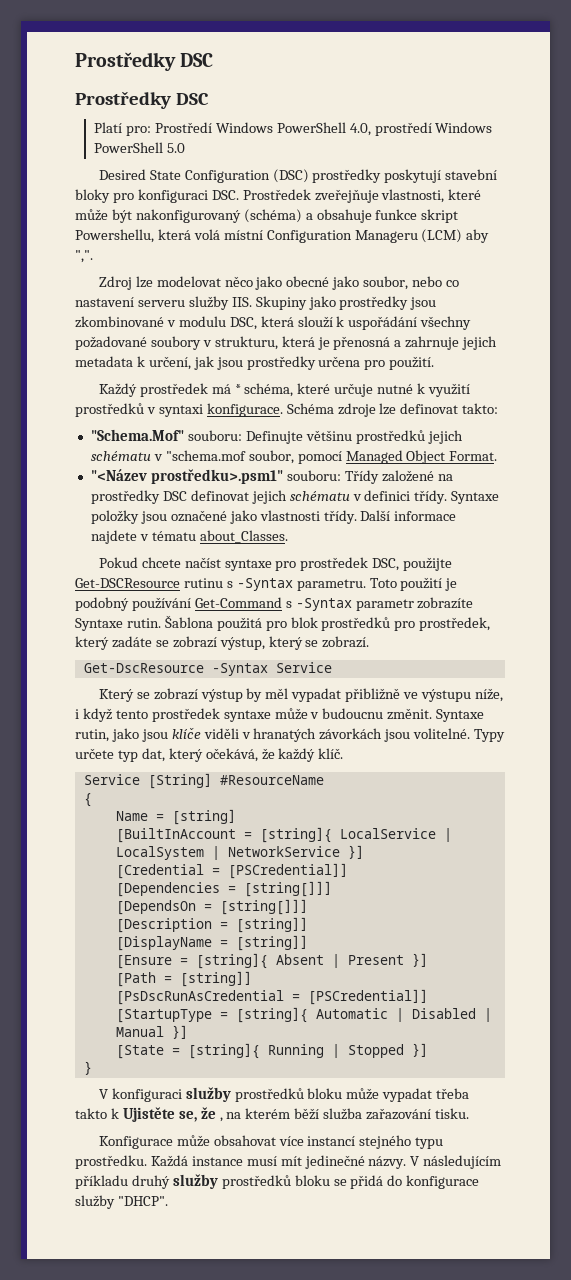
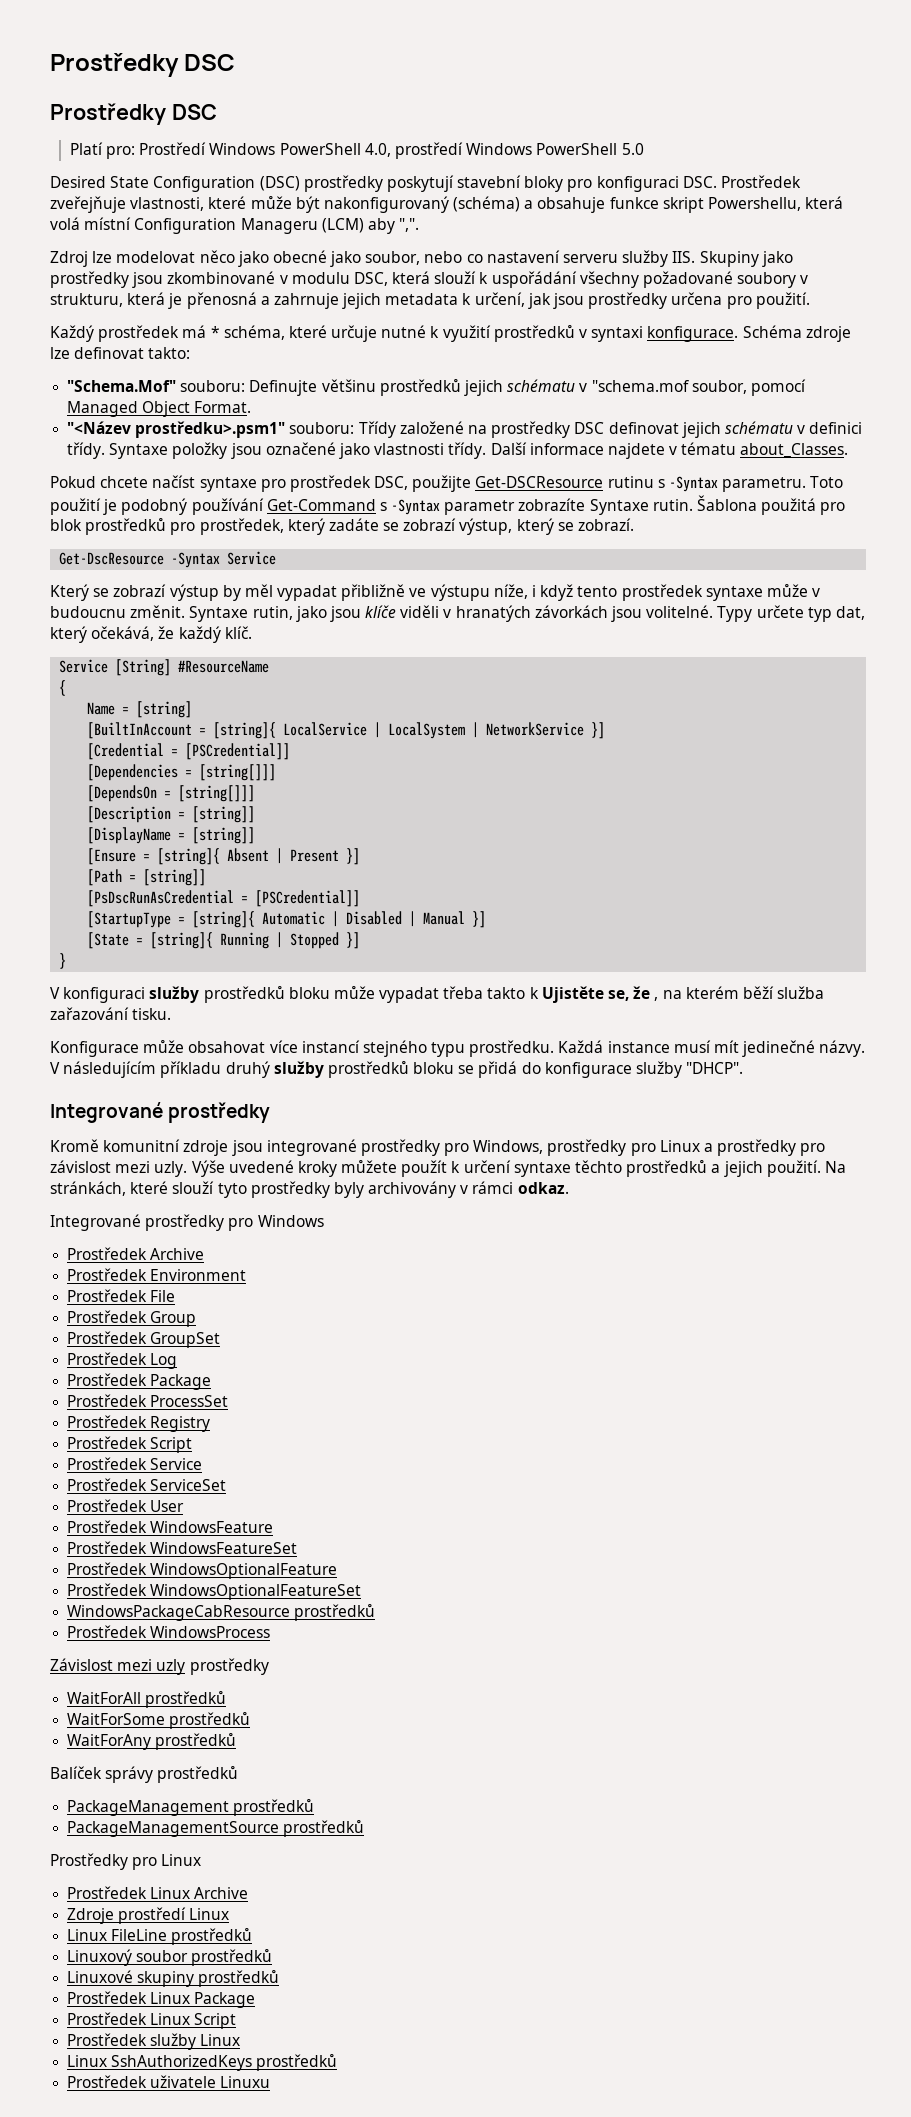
  V následujícím příkladu druhý služby prostředků bloku se přidá do konfigurace služby "DHCP".
+ Integrované prostředky
+ Kromě komunitní zdroje jsou integrované prostředky pro Windows, prostředky pro Linux a prostředky pro závislost mezi uzly. Výše uvedené kroky můžete použít k určení syntaxe těchto prostředků a jejich použití. Na stránkách, které slouží tyto prostředky byly archivovány v rámci odkaz.
+ Integrované prostředky pro Windows
+ Prostředek Archive
+ Prostředek Environment
+ Prostředek File
+ Prostředek Group
+ Prostředek GroupSet
+ Prostředek Log
+ Prostředek Package
+ Prostředek ProcessSet
+ Prostředek Registry
+ Prostředek Script
+ Prostředek Service
+ Prostředek ServiceSet
+ Prostředek User
+ Prostředek WindowsFeature
+ Prostředek WindowsFeatureSet
+ Prostředek WindowsOptionalFeature
+ Prostředek WindowsOptionalFeatureSet
+ WindowsPackageCabResource prostředků
+ Prostředek WindowsProcess
+ Závislost mezi uzly prostředky
+ WaitForAll prostředků
+ WaitForSome prostředků
+ WaitForAny prostředků
+ Balíček správy prostředků
+ PackageManagement prostředků
+ PackageManagementSource prostředků
+ Prostředky pro Linux
+ Prostředek Linux Archive
+ Zdroje prostředí Linux
+ Linux FileLine prostředků
+ Linuxový soubor prostředků
+ Linuxové skupiny prostředků
+ Prostředek Linux Package
+ Prostředek Linux Script
+ Prostředek služby Linux
+ Linux SshAuthorizedKeys prostředků
+ Prostředek uživatele Linuxu

